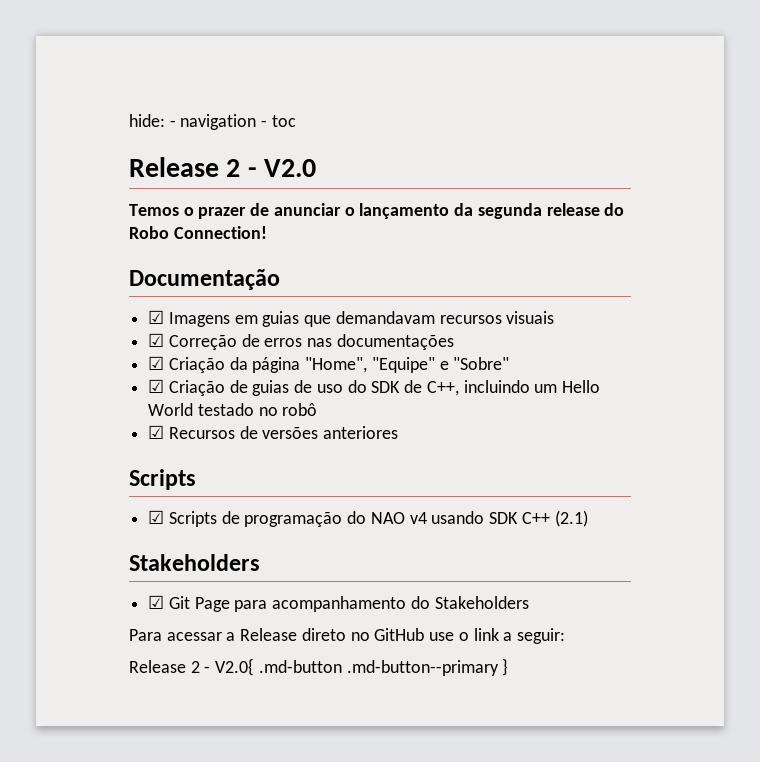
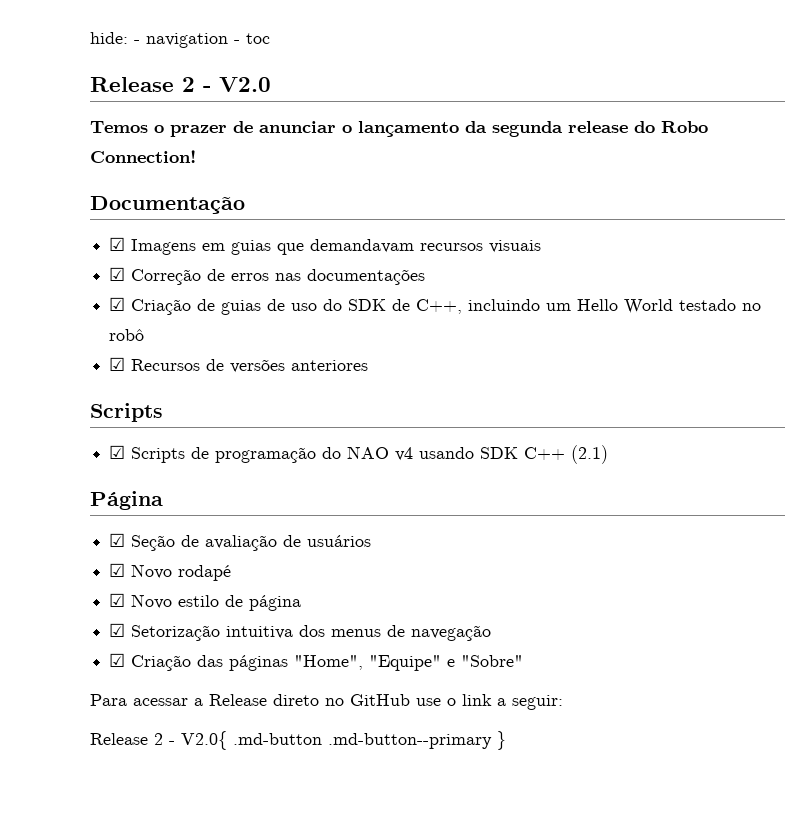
- ☑ Criação da página "Home", "Equipe" e "Sobre"
  ☑ Scripts de programação do NAO v4 usando SDK C++ (2.1)
- Stakeholders
- ☑ Git Page para acompanhamento do Stakeholders
+ Página
+ ☑ Seção de avaliação de usuários
+ ☑ Novo rodapé
+ ☑ Novo estilo de página
+ ☑ Setorização intuitiva dos menus de navegação
+ ☑ Criação das páginas "Home", "Equipe" e "Sobre"

